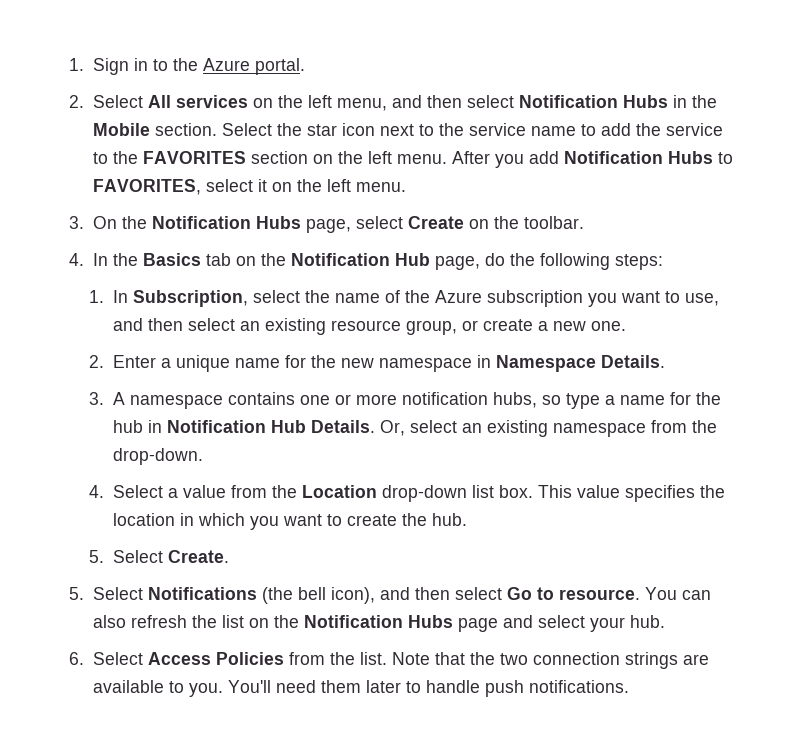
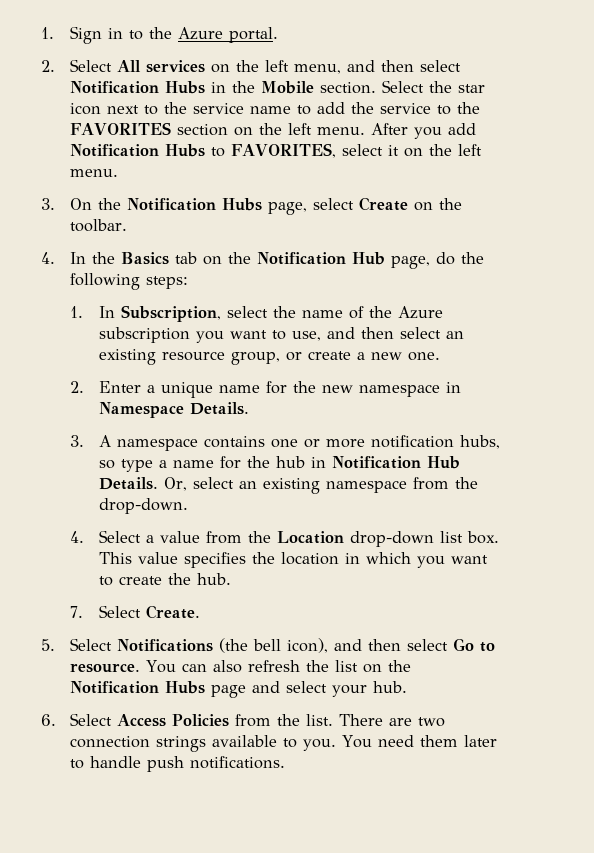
- 5. Select Create.
+ 7. Select Create.
- Note that the two connection strings are available to you.
+ There are two connection strings available to you.
- You'll need them later to handle push notifications.
+ You need them later to handle push notifications.

